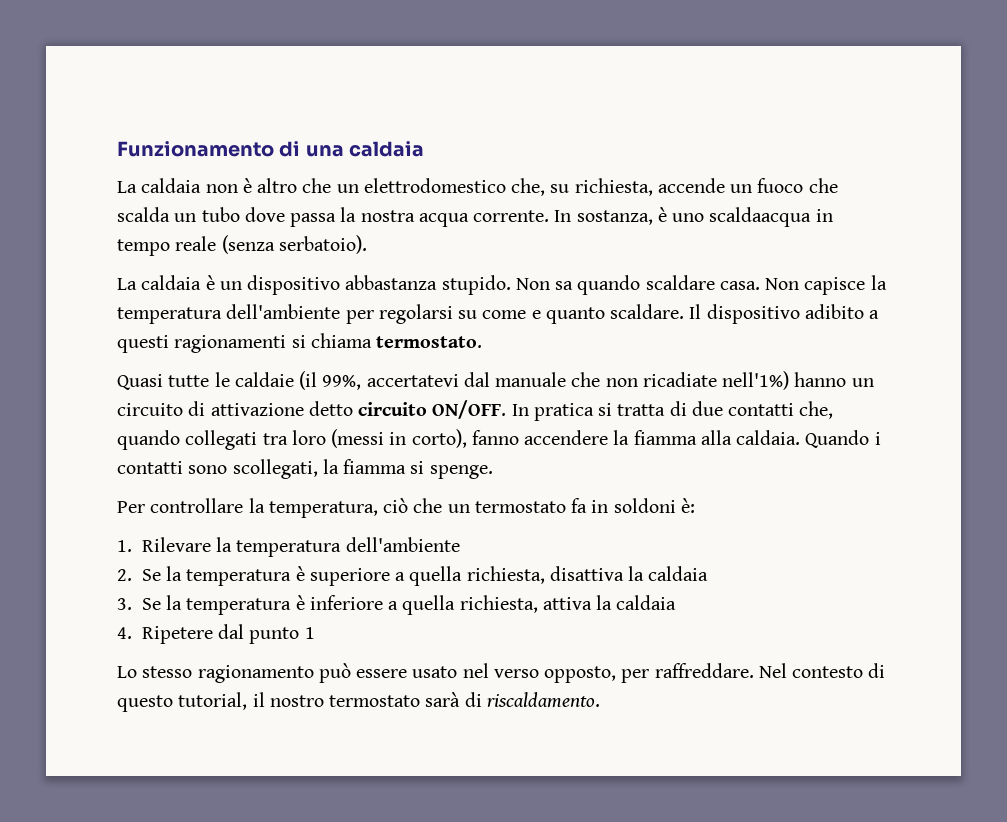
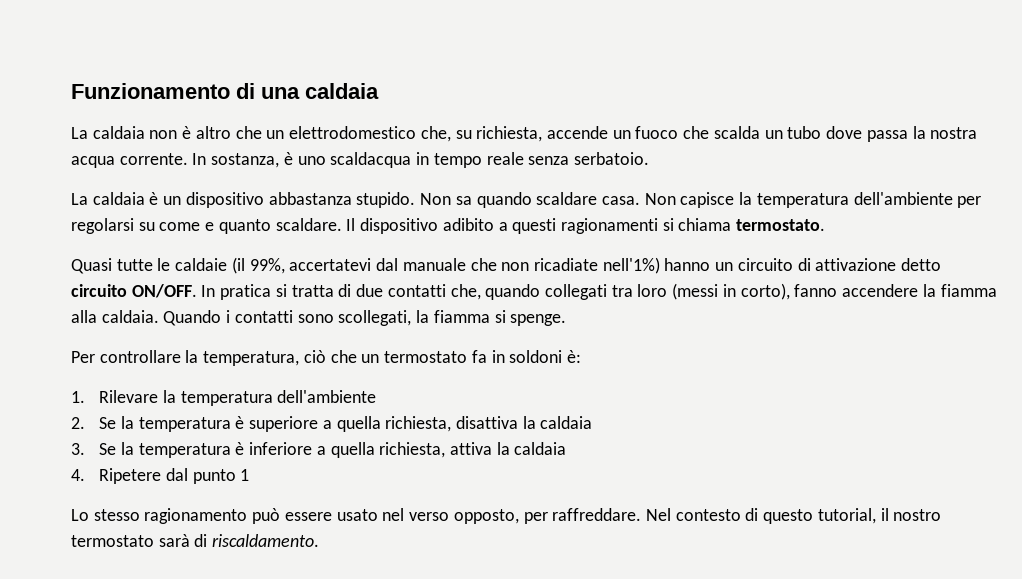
- In sostanza, è uno scaldaacqua in tempo reale (senza serbatoio).
+ In sostanza, è uno scaldacqua in tempo reale senza serbatoio.

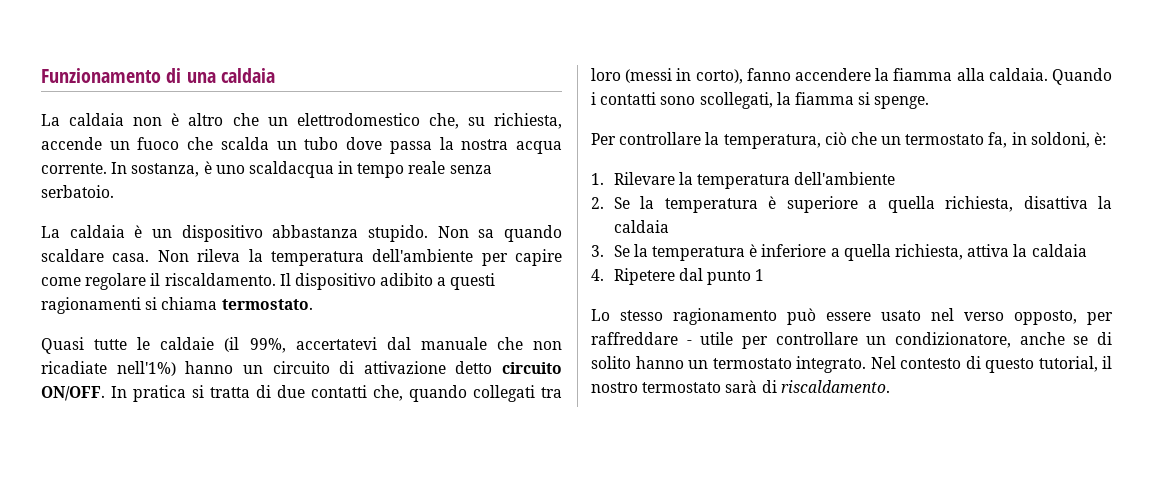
- Non capisce la temperatura dell'ambiente per regolarsi su come e quanto scaldare.
+ Non rileva la temperatura dell'ambiente per capire come regolare il riscaldamento.
- Per controllare la temperatura, ciò che un termostato fa in soldoni è:
+ Per controllare la temperatura, ciò che un termostato fa, in soldoni, è:
- Lo stesso ragionamento può essere usato nel verso opposto, per raffreddare.
+ Lo stesso ragionamento può essere usato nel verso opposto, per raffreddare - utile per controllare un condizionatore, anche se di solito hanno un termostato integrato.

